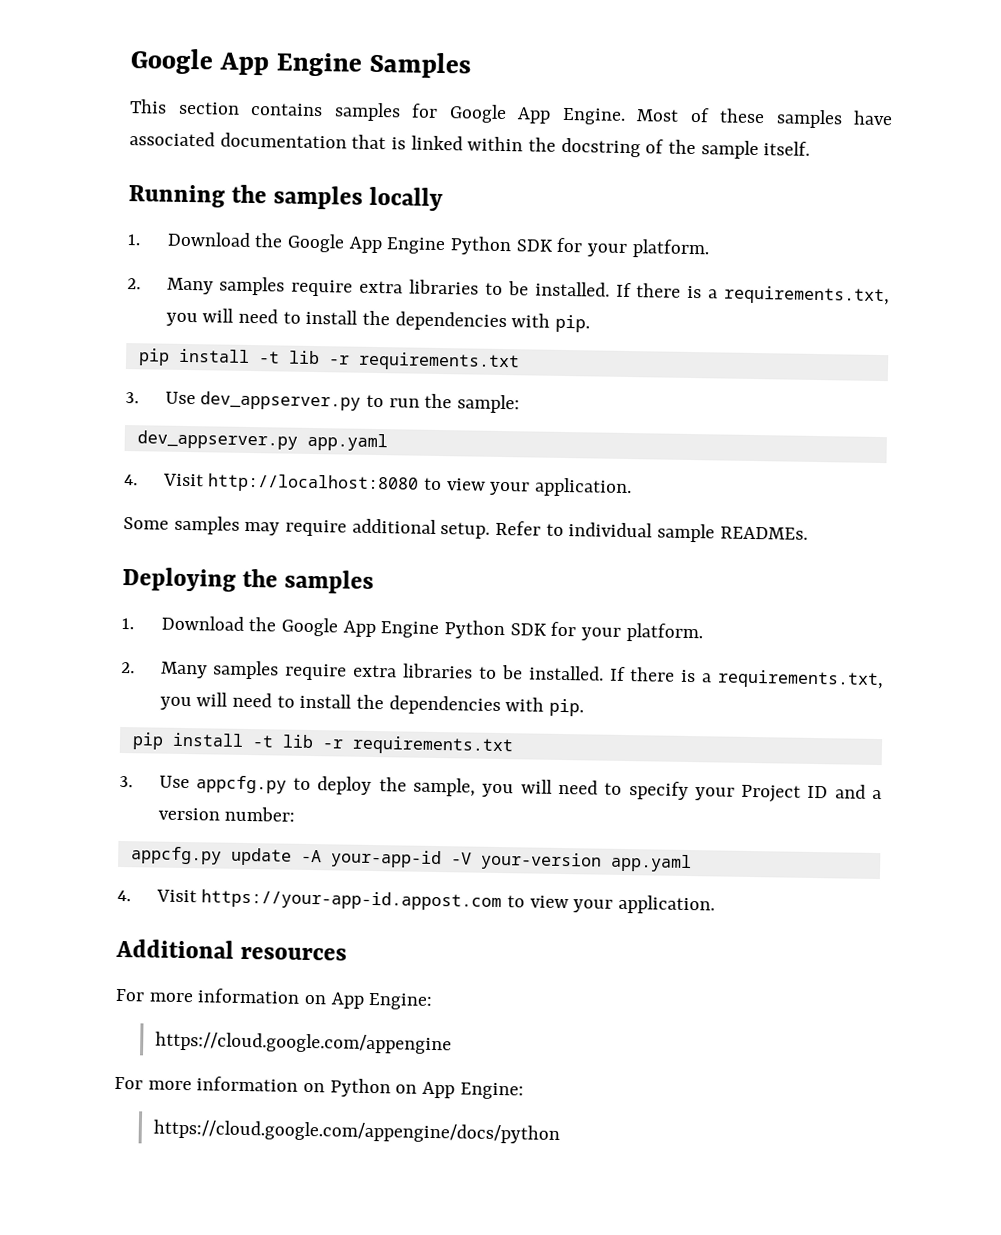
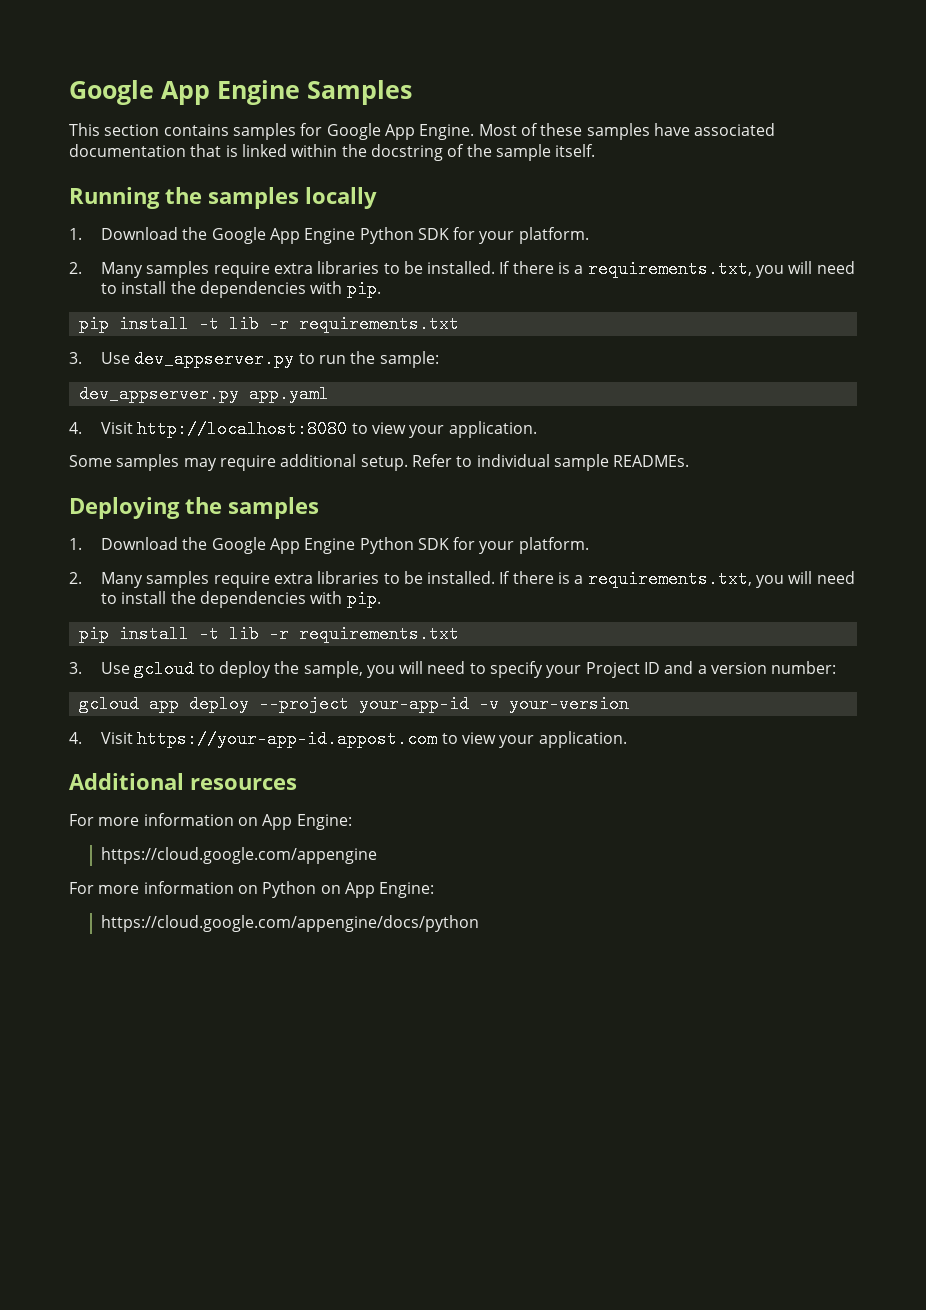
- 3. Use appcfg.py to deploy the sample, you will need to specify your Project ID and a version number:
+ 3. Use gcloud to deploy the sample, you will need to specify your Project ID and a version number:
- appcfg.py update -A your-app-id -V your-version app.yaml
+ gcloud app deploy --project your-app-id -v your-version

